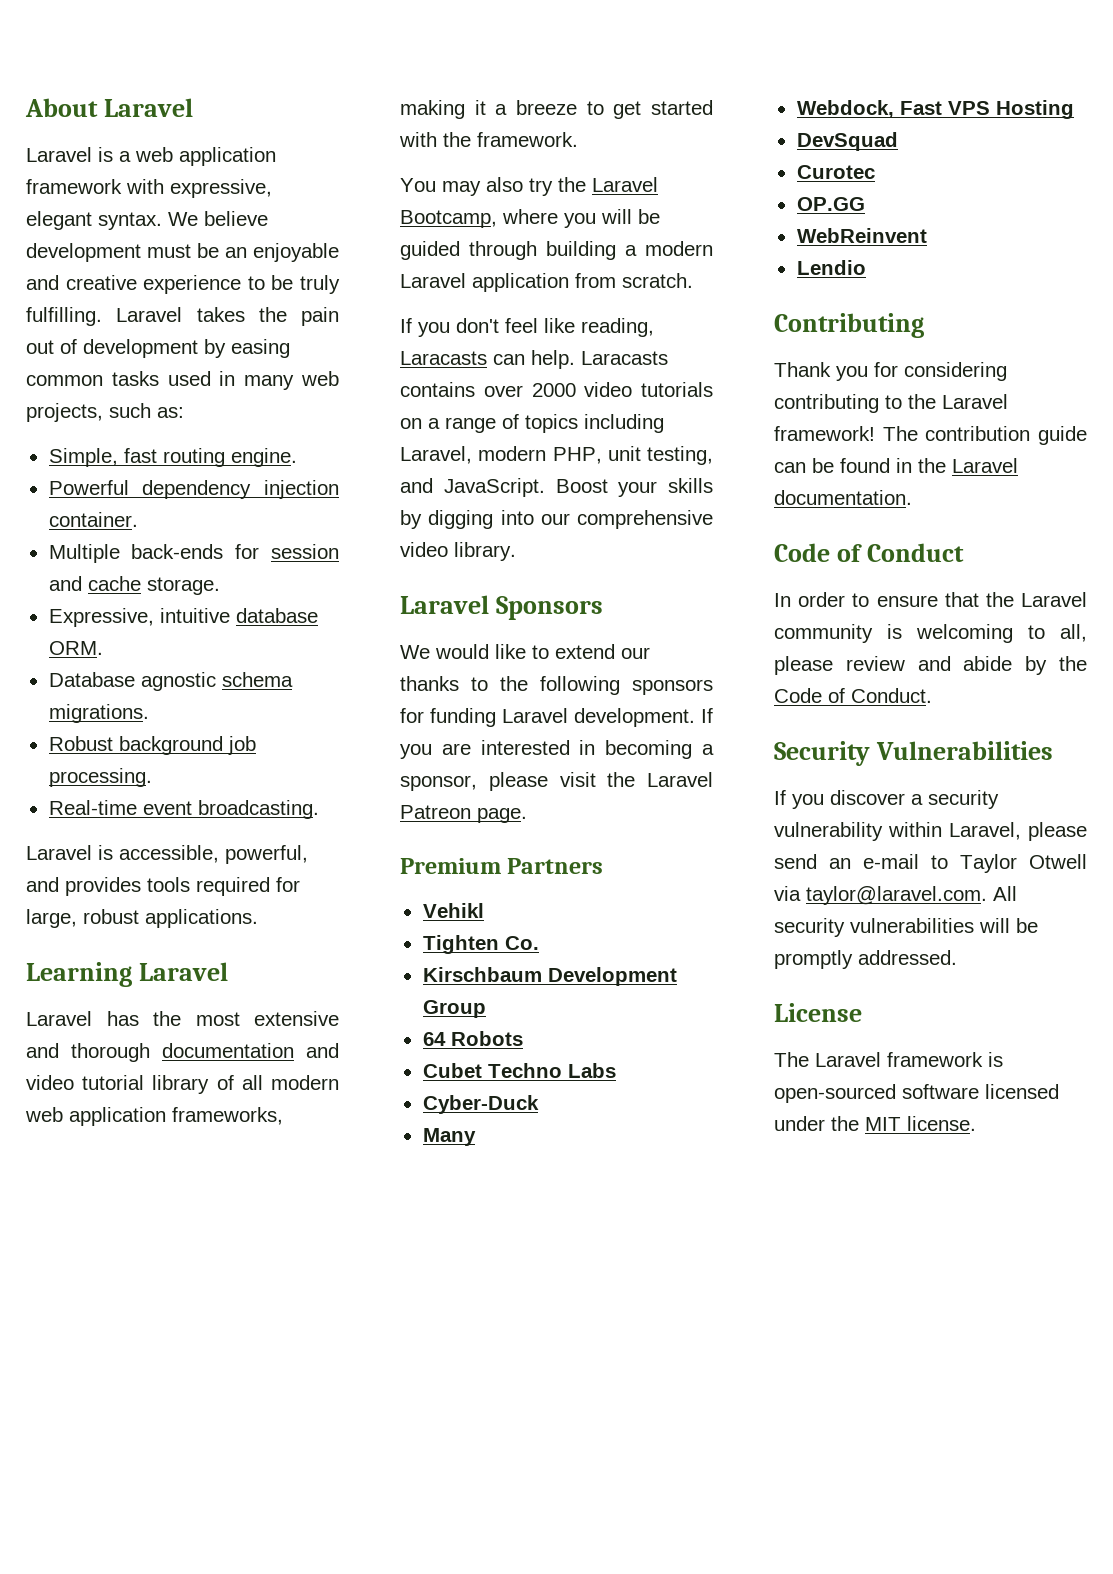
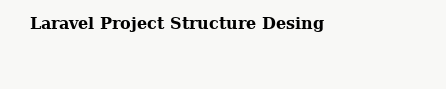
- About Laravel
- Laravel is a web application framework with expressive, elegant syntax. We believe development must be an enjoyable and creative experience to be truly fulfilling. Laravel takes the pain out of development by easing common tasks used in many web projects, such as:
- Simple, fast routing engine.
- Powerful dependency injection container.
- Multiple back-ends for session and cache storage.
- Expressive, intuitive database ORM.
- Database agnostic schema migrations.
- Robust background job processing.
- Real-time event broadcasting.
- Laravel is accessible, powerful, and provides tools required for large, robust applications.
- Learning Laravel
- Laravel has the most extensive and thorough documentation and video tutorial library of all modern web application frameworks, making it a breeze to get started with the framework.
- You may also try the Laravel Bootcamp, where you will be guided through building a modern Laravel application from scratch.
- If you don't feel like reading, Laracasts can help. Laracasts contains over 2000 video tutorials on a range of topics including Laravel, modern PHP, unit testing, and JavaScript. Boost your skills by digging into our comprehensive video library.
- Laravel Sponsors
- We would like to extend our thanks to the following sponsors for funding Laravel development. If you are interested in becoming a sponsor, please visit the Laravel Patreon page.
- Premium Partners
- Vehikl
- Tighten Co.
- Kirschbaum Development Group
- 64 Robots
- Cubet Techno Labs
- Cyber-Duck
- Many
- Webdock, Fast VPS Hosting
- DevSquad
- Curotec
- OP.GG
- WebReinvent
- Lendio
- Contributing
- Thank you for considering contributing to the Laravel framework! The contribution guide can be found in the Laravel documentation.
- Code of Conduct
- In order to ensure that the Laravel community is welcoming to all, please review and abide by the Code of Conduct.
- Security Vulnerabilities
- If you discover a security vulnerability within Laravel, please send an e-mail to Taylor Otwell via taylor@laravel.com. All security vulnerabilities will be promptly addressed.
- License
- The Laravel framework is open-sourced software licensed under the MIT license.
+ Laravel Project Structure Desing

